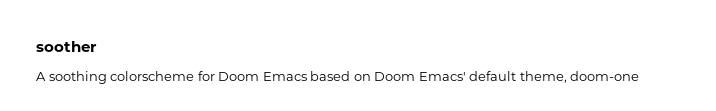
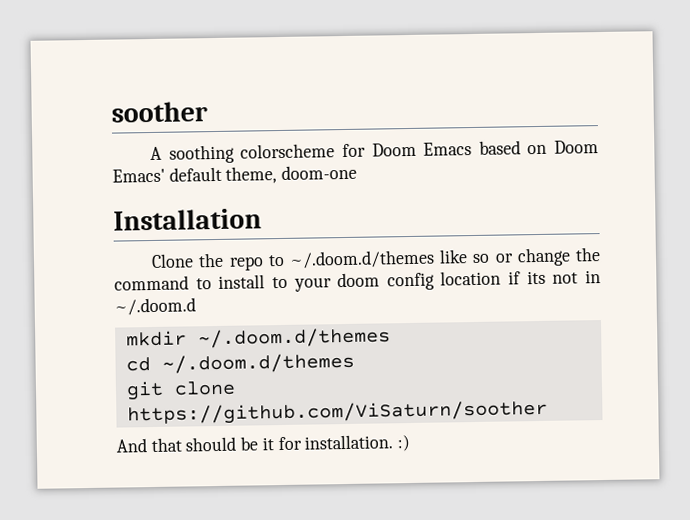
+ Installation
+ Clone the repo to ~/.doom.d/themes like so or change the command to install to your doom config location if its not in ~/.doom.d
+ mkdir ~/.doom.d/themes
+ cd ~/.doom.d/themes
+ git clone https://github.com/ViSaturn/soother
+ And that should be it for installation. :)

